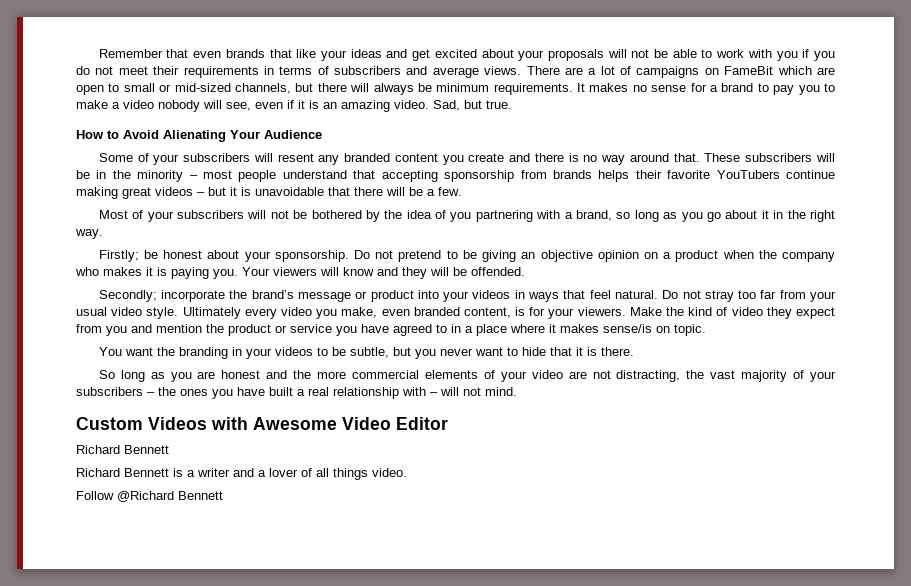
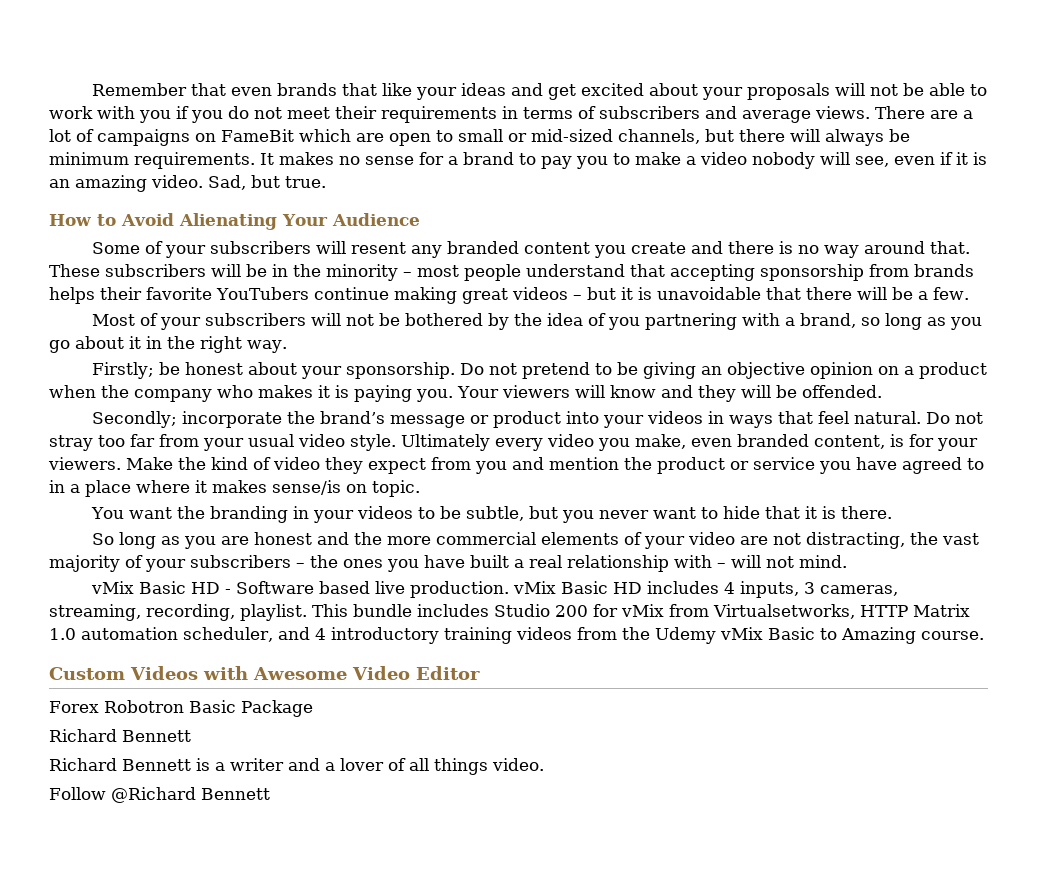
+ vMix Basic HD - Software based live production. vMix Basic HD includes 4 inputs, 3 cameras, streaming, recording, playlist. This bundle includes Studio 200 for vMix from Virtualsetworks, HTTP Matrix 1.0 automation scheduler, and 4 introductory training videos from the Udemy vMix Basic to Amazing course.
+ Forex Robotron Basic Package

